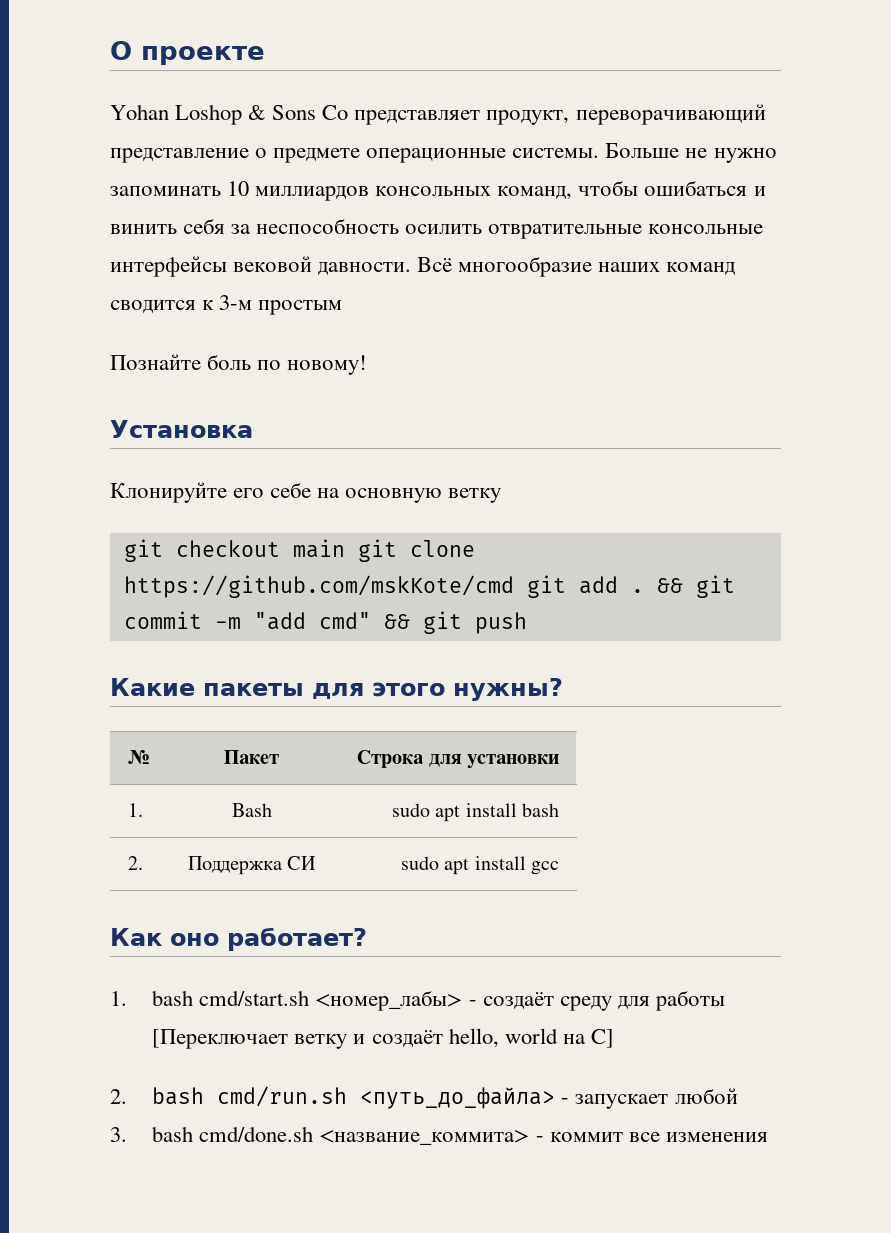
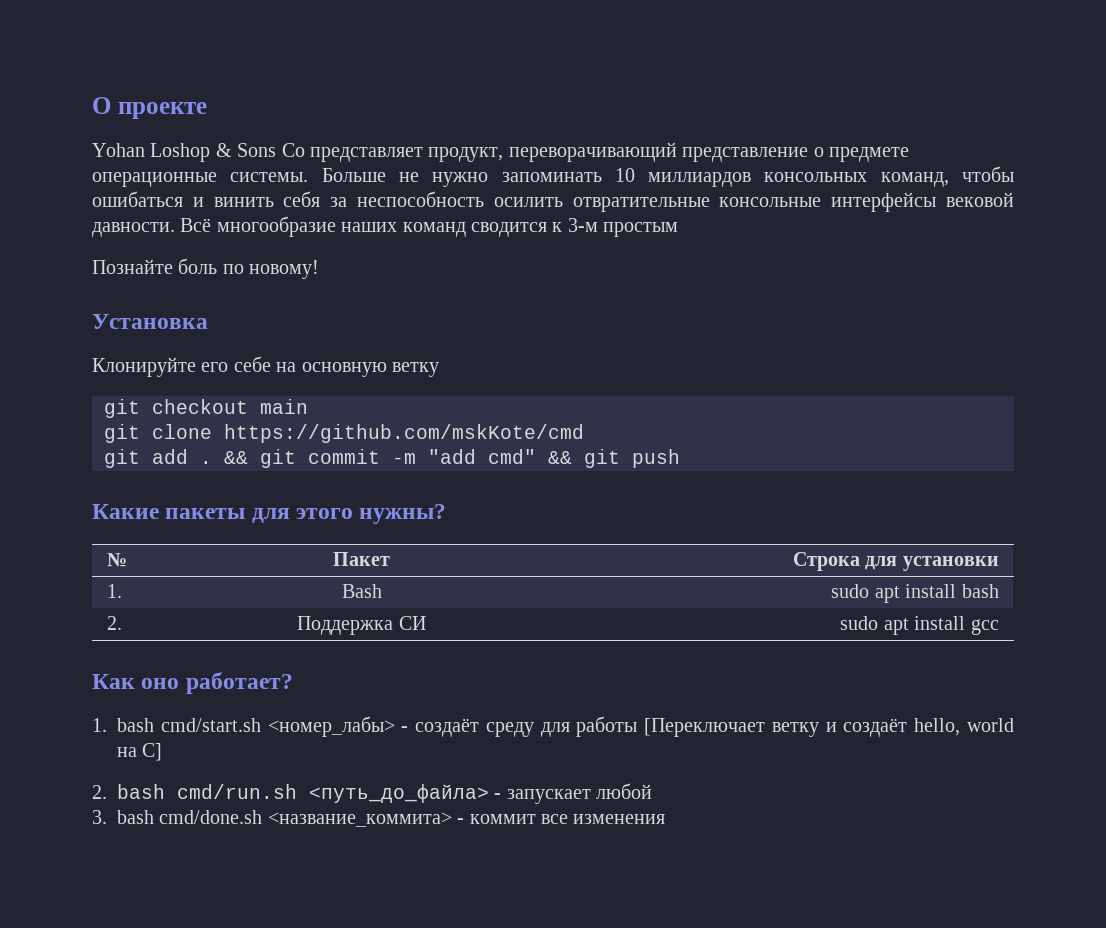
- git checkout main git clone https://github.com/mskKote/cmd git add .
+ git checkout main
+ git clone https://github.com/mskKote/cmd
+ git add .

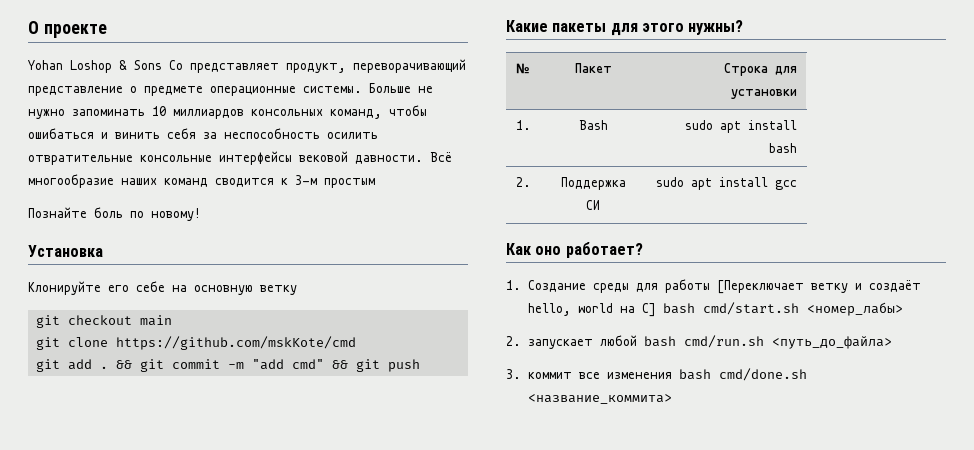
- 1. bash cmd/start.sh <номер_лабы> - создаёт среду для работы [Переключает ветку и создаёт hello, world на C]
- 2. bash cmd/run.sh <путь_до_файла> - запускает любой
- 3. bash cmd/done.sh <название_коммита> - коммит все изменения
+ 1. Создание среды для работы [Переключает ветку и создаёт hello, world на C] bash cmd/start.sh <номер_лабы>
+ 2. запускает любой bash cmd/run.sh <путь_до_файла>
+ 3. коммит все изменения bash cmd/done.sh <название_коммита>

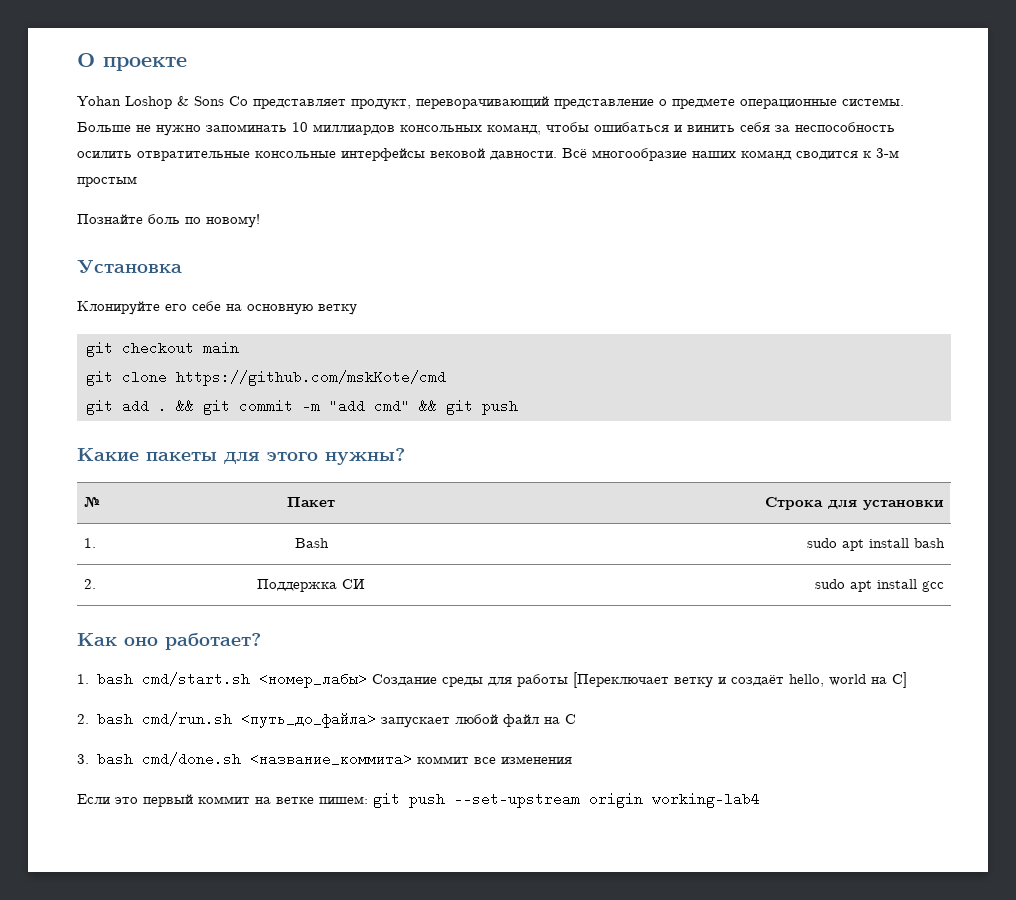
- 1. Создание среды для работы [Переключает ветку и создаёт hello, world на C] bash cmd/start.sh <номер_лабы>
- 2. запускает любой bash cmd/run.sh <путь_до_файла>
- 3. коммит все изменения bash cmd/done.sh <название_коммита>
+ 1. bash cmd/start.sh <номер_лабы> Создание среды для работы [Переключает ветку и создаёт hello, world на C]
+ 2. bash cmd/run.sh <путь_до_файла> запускает любой файл на C
+ 3. bash cmd/done.sh <название_коммита> коммит все изменения
+ Если это первый коммит на ветке пишем: git push --set-upstream origin working-lab4

